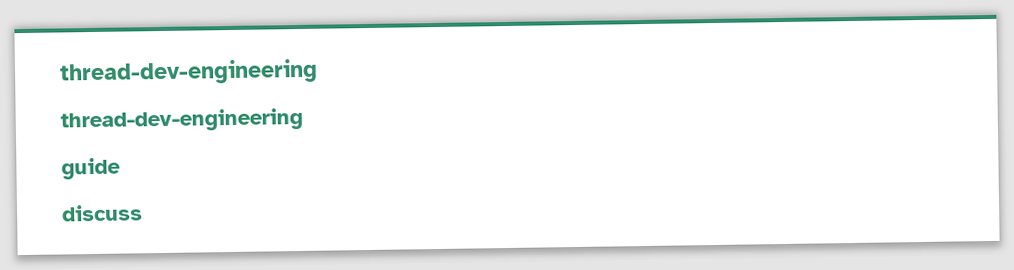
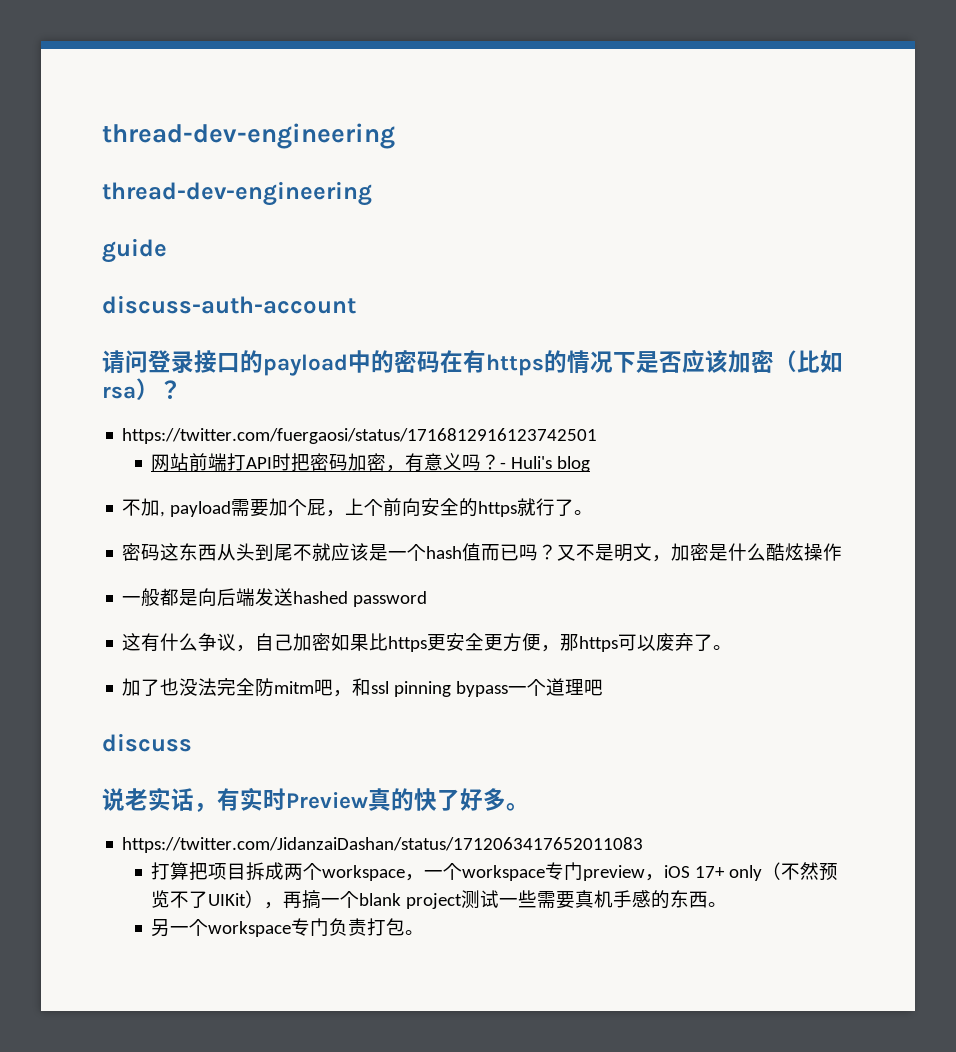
+ discuss-auth-account
+ 请问登录接口的payload中的密码在有https的情况下是否应该加密（比如rsa）？
+ https://twitter.com/fuergaosi/status/1716812916123742501
+ 网站前端打API时把密码加密，有意义吗？- Huli's blog
+ 不加, payload需要加个屁，上个前向安全的https就行了。
+ 密码这东西从头到尾不就应该是一个hash值而已吗？又不是明文，加密是什么酷炫操作
+ 一般都是向后端发送hashed password
+ 这有什么争议，自己加密如果比https更安全更方便，那https可以废弃了。
+ 加了也没法完全防mitm吧，和ssl pinning bypass一个道理吧
  discuss
+ 说老实话，有实时Preview真的快了好多。
+ https://twitter.com/JidanzaiDashan/status/1712063417652011083
+ 打算把项目拆成两个workspace，一个workspace专门preview，iOS 17+ only（不然预览不了UIKit），再搞一个blank project测试一些需要真机手感的东西。
+ 另一个workspace专门负责打包。

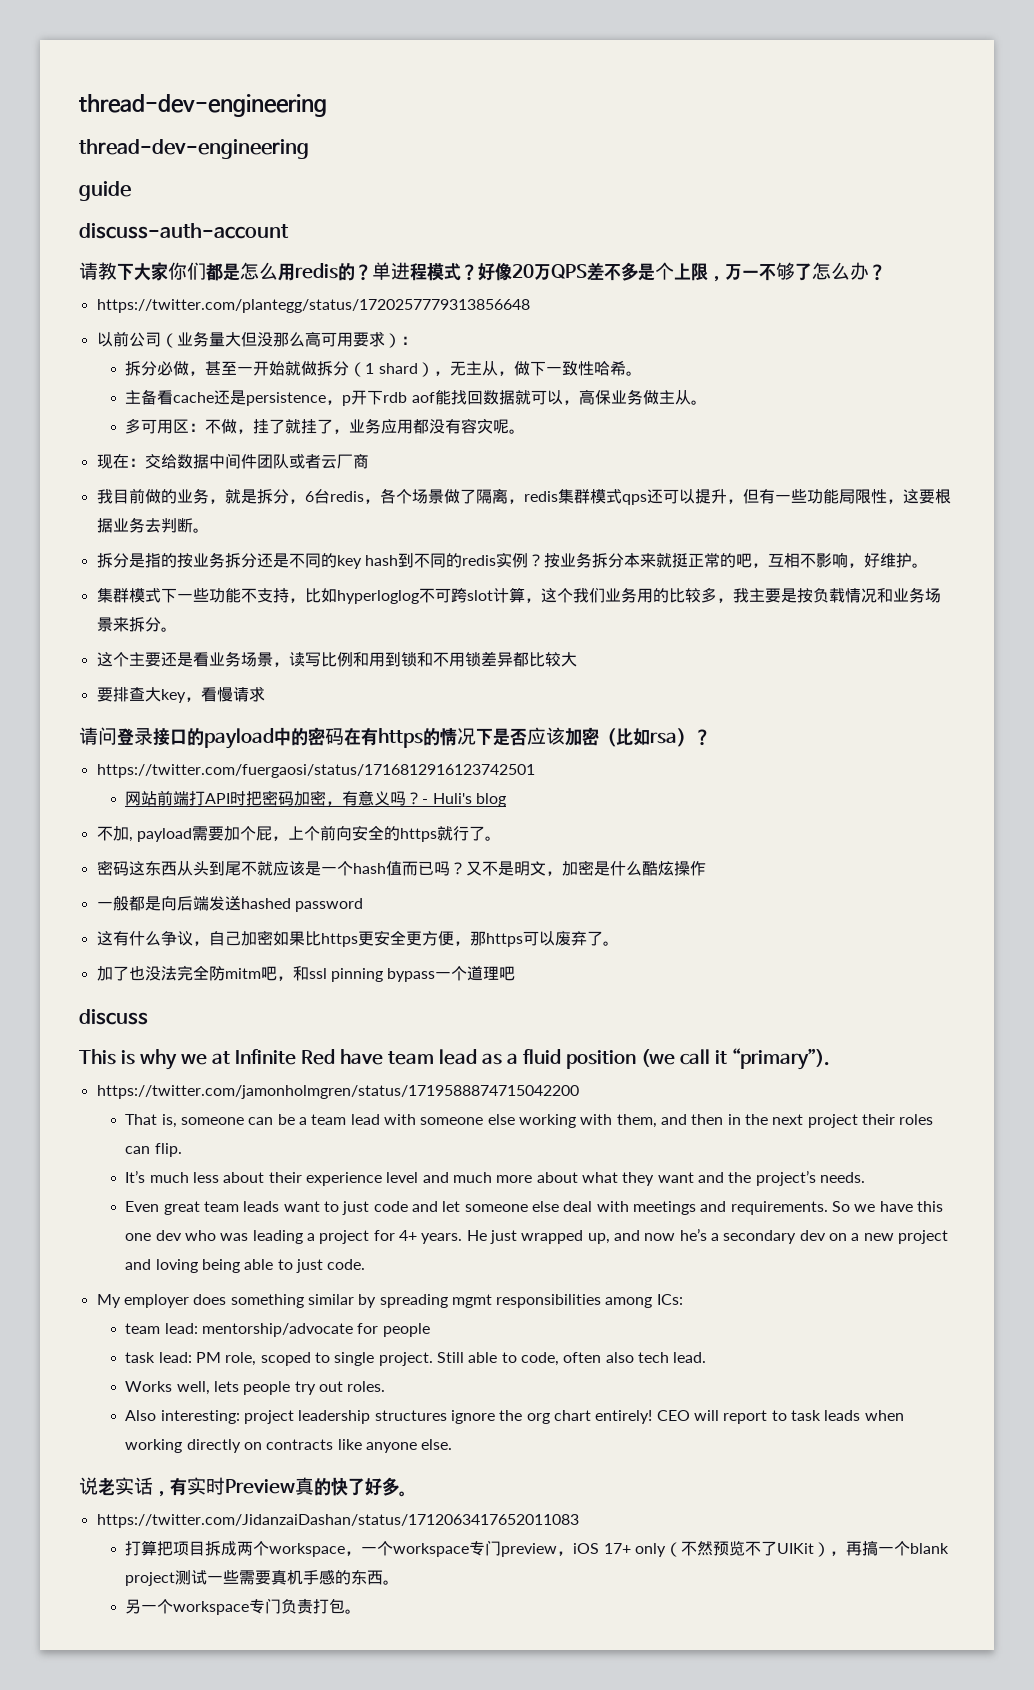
+ 请教下大家你们都是怎么用redis的？单进程模式？好像20万QPS差不多是个上限，万一不够了怎么办？
+ https://twitter.com/plantegg/status/1720257779313856648
+ 以前公司（业务量大但没那么高可用要求）：
+ 拆分必做，甚至一开始就做拆分（1 shard），无主从，做下一致性哈希。
+ 主备看cache还是persistence，p开下rdb aof能找回数据就可以，高保业务做主从。
+ 多可用区：不做，挂了就挂了，业务应用都没有容灾呢。
+ 现在：交给数据中间件团队或者云厂商
+ 我目前做的业务，就是拆分，6台redis，各个场景做了隔离，redis集群模式qps还可以提升，但有一些功能局限性，这要根据业务去判断。
+ 拆分是指的按业务拆分还是不同的key hash到不同的redis实例？按业务拆分本来就挺正常的吧，互相不影响，好维护。
+ 集群模式下一些功能不支持，比如hyperloglog不可跨slot计算，这个我们业务用的比较多，我主要是按负载情况和业务场景来拆分。
+ 这个主要还是看业务场景，读写比例和用到锁和不用锁差异都比较大
+ 要排查大key，看慢请求
+ This is why we at Infinite Red have team lead as a fluid position (we call it “primary”).
+ https://twitter.com/jamonholmgren/status/1719588874715042200
+ That is, someone can be a team lead with someone else working with them, and then in the next project their roles can flip.
+ It’s much less about their experience level and much more about what they want and the project’s needs.
+ Even great team leads want to just code and let someone else deal with meetings and requirements. So we have this one dev who was leading a project for 4+ years. He just wrapped up, and now he’s a secondary dev on a new project and loving being able to just code.
+ My employer does something similar by spreading mgmt responsibilities among ICs:
+ team lead: mentorship/advocate for people
+ task lead: PM role, scoped to single project. Still able to code, often also tech lead.
+ Works well, lets people try out roles.
+ Also interesting: project leadership structures ignore the org chart entirely! CEO will report to task leads when working directly on contracts like anyone else.

